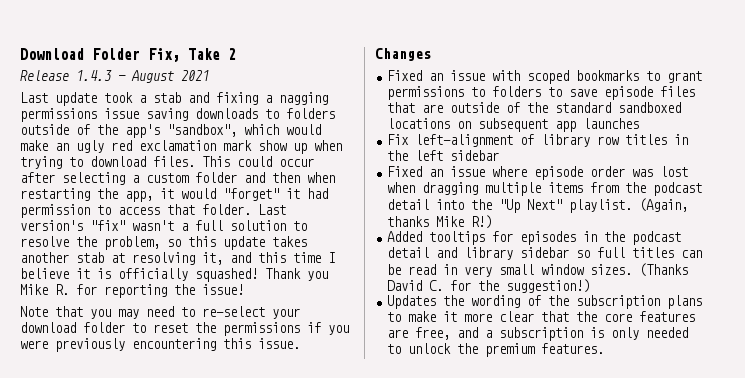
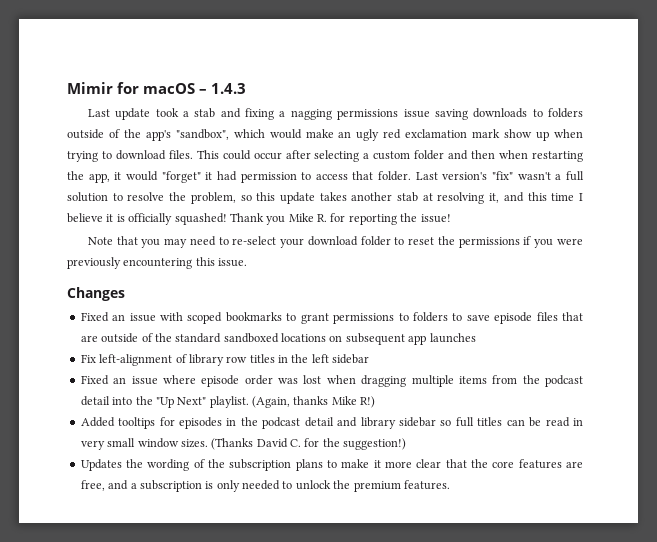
- Download Folder Fix, Take 2
- Release 1.4.3 – August 2021
+ Mimir for macOS – 1.4.3

